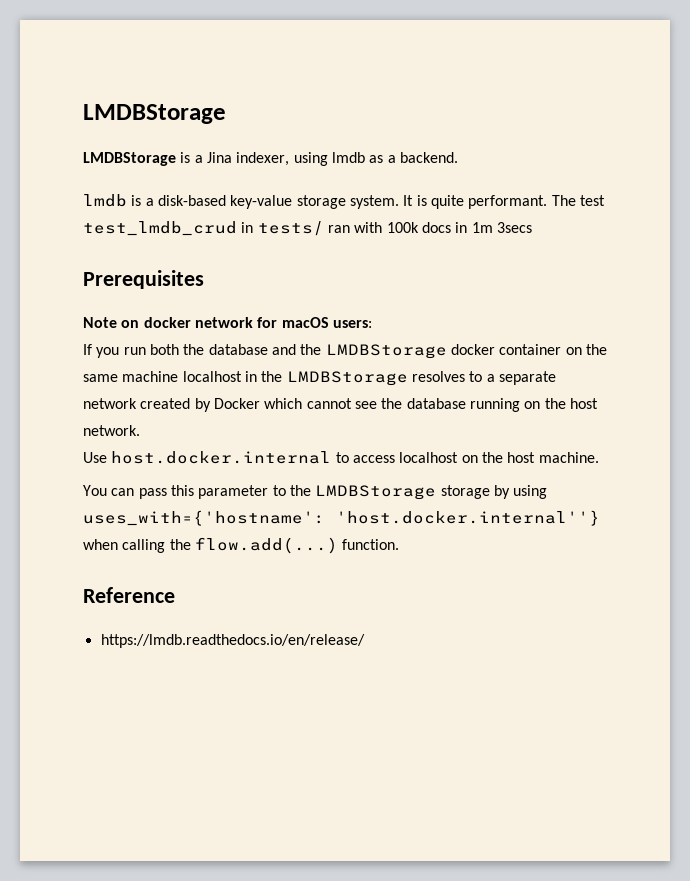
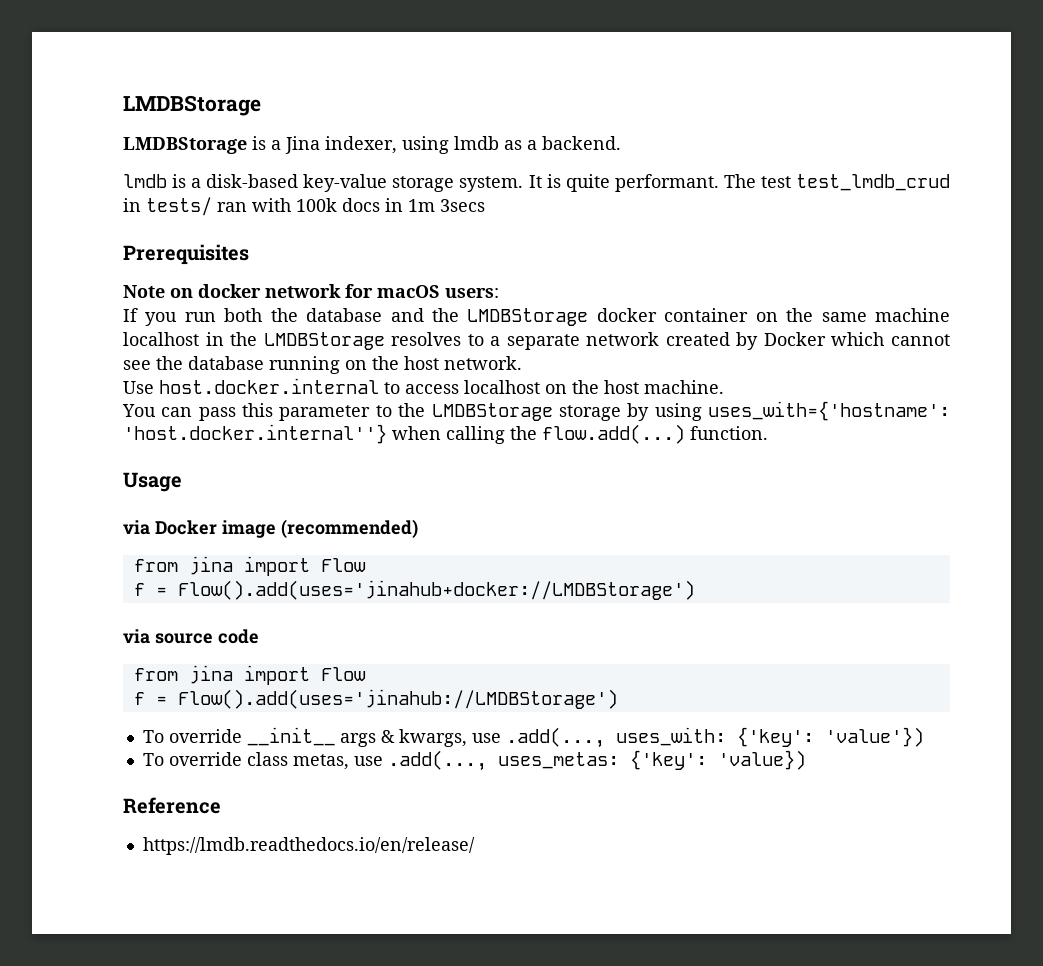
+ Usage
+ via Docker image (recommended)
+ from jina import Flow
+ f = Flow().add(uses='jinahub+docker://LMDBStorage')
+ via source code
+ from jina import Flow
+ f = Flow().add(uses='jinahub://LMDBStorage')
+ To override __init__ args & kwargs, use .add(..., uses_with: {'key': 'value'})
+ To override class metas, use .add(..., uses_metas: {'key': 'value})

